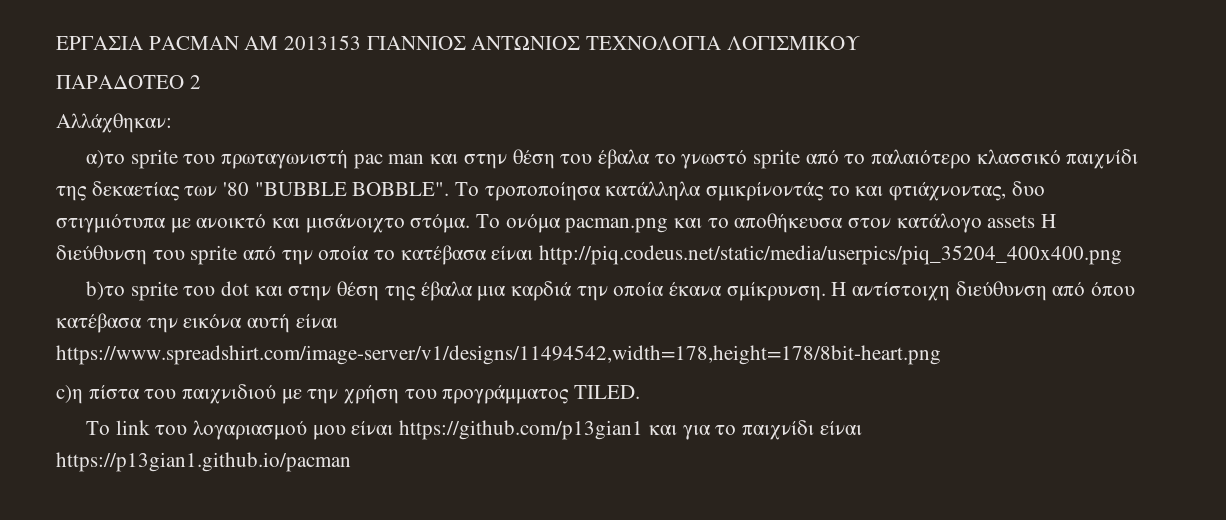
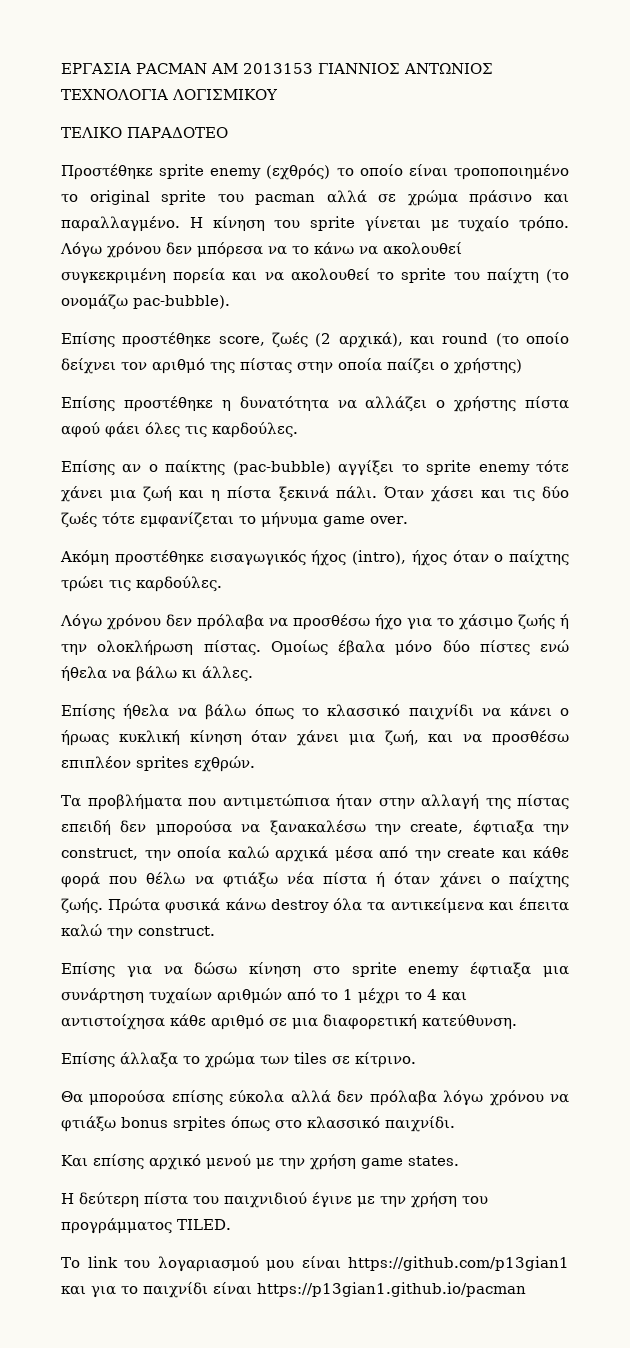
- ΠΑΡΑΔΟΤΕΟ 2
- Αλλάχθηκαν:
- α)το sprite του πρωταγωνιστή pac man και στην θέση του έβαλα το γνωστό sprite από το παλαιότερο κλασσικό παιχνίδι της δεκαετίας των '80 "BUBBLE BOBBLE". Το τροποποίησα κατάλληλα σμικρίνοντάς το και φτιάχνοντας, δυο στιγμιότυπα με ανοικτό και μισάνοιχτο στόμα. Το ονόμα pacman.png και το αποθήκευσα στον κατάλογο assets H διεύθυνση του sprite από την οποία το κατέβασα είναι http://piq.codeus.net/static/media/userpics/piq_35204_400x400.png
- b)το sprite του dot και στην θέση της έβαλα μια καρδιά την οποία έκανα σμίκρυνση. Η αντίστοιχη διεύθυνση από όπου κατέβασα την εικόνα αυτή είναι https://www.spreadshirt.com/image-server/v1/designs/11494542,width=178,height=178/8bit-heart.png
- c)η πίστα του παιχνιδιού με την χρήση του προγράμματος TILED.
+ ΤΕΛΙΚΟ ΠΑΡΑΔΟΤΕΟ
+ Προστέθηκε sprite enemy (εχθρός) το οποίο είναι τροποποιημένο το original sprite του pacman αλλά σε χρώμα πράσινο και παραλλαγμένο. Η κίνηση του sprite γίνεται με τυχαίο τρόπο. Λόγω χρόνου δεν μπόρεσα να το κάνω να ακολουθεί συγκεκριμένη πορεία και να ακολουθεί το sprite του παίχτη (το ονομάζω pac-bubble).
+ Επίσης προστέθηκε score, ζωές (2 αρχικά), και round (το οποίο δείχνει τον αριθμό της πίστας στην οποία παίζει ο χρήστης)
+ Επίσης προστέθηκε η δυνατότητα να αλλάζει ο χρήστης πίστα αφού φάει όλες τις καρδούλες.
+ Επίσης αν ο παίκτης (pac-bubble) αγγίξει το sprite enemy τότε χάνει μια ζωή και η πίστα ξεκινά πάλι. Όταν χάσει και τις δύο ζωές τότε εμφανίζεται το μήνυμα game over.
+ Ακόμη προστέθηκε εισαγωγικός ήχος (intro), ήχος όταν ο παίχτης τρώει τις καρδούλες.
+ Λόγω χρόνου δεν πρόλαβα να προσθέσω ήχο για το χάσιμο ζωής ή την ολοκλήρωση πίστας. Ομοίως έβαλα μόνο δύο πίστες ενώ ήθελα να βάλω κι άλλες.
+ Επίσης ήθελα να βάλω όπως το κλασσικό παιχνίδι να κάνει ο ήρωας κυκλική κίνηση όταν χάνει μια ζωή, και να προσθέσω επιπλέον sprites εχθρών.
+ Τα προβλήματα που αντιμετώπισα ήταν στην αλλαγή της πίστας επειδή δεν μπορούσα να ξανακαλέσω την create, έφτιαξα την construct, την οποία καλώ αρχικά μέσα από την create και κάθε φορά που θέλω να φτιάξω νέα πίστα ή όταν χάνει ο παίχτης ζωής. Πρώτα φυσικά κάνω destroy όλα τα αντικείμενα και έπειτα καλώ την construct.
+ Επίσης για να δώσω κίνηση στο sprite enemy έφτιαξα μια συνάρτηση τυχαίων αριθμών από το 1 μέχρι το 4 και αντιστοίχησα κάθε αριθμό σε μια διαφορετική κατεύθυνση.
+ Επίσης άλλαξα το χρώμα των tiles σε κίτρινο.
+ Θα μπορούσα επίσης εύκολα αλλά δεν πρόλαβα λόγω χρόνου να φτιάξω bonus srpites όπως στο κλασσικό παιχνίδι.
+ Και επίσης αρχικό μενού με την χρήση game states.
+ H δεύτερη πίστα του παιχνιδιού έγινε με την χρήση του προγράμματος TILED.

